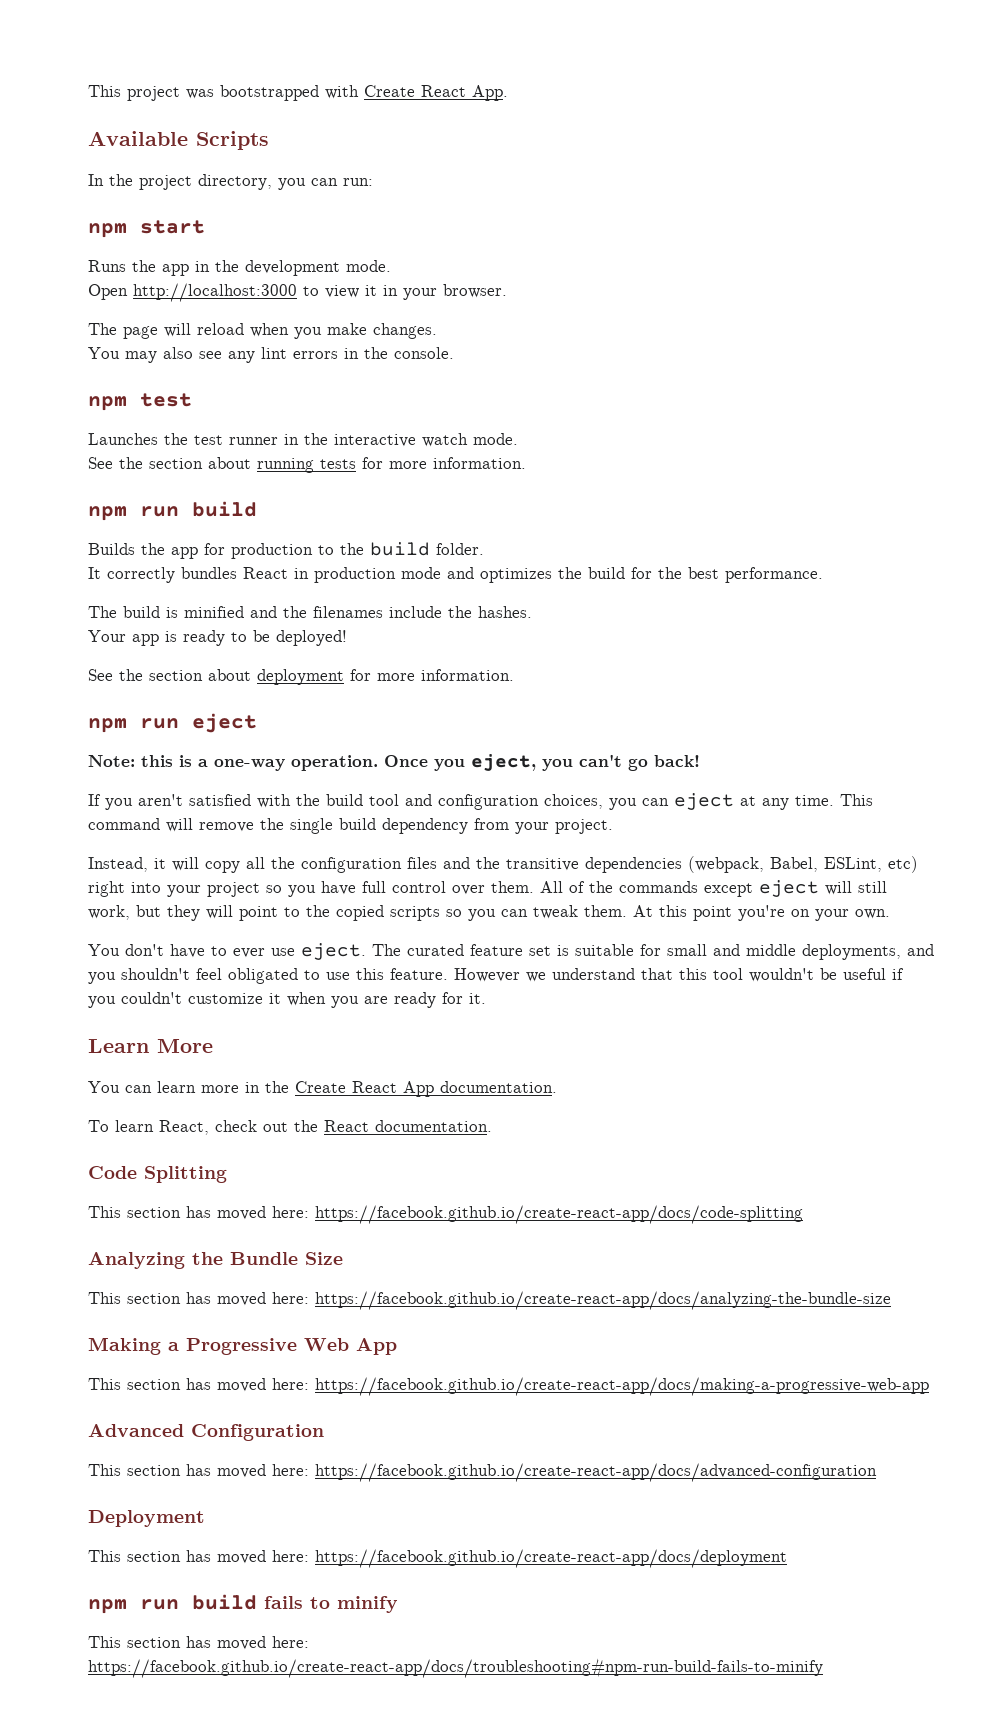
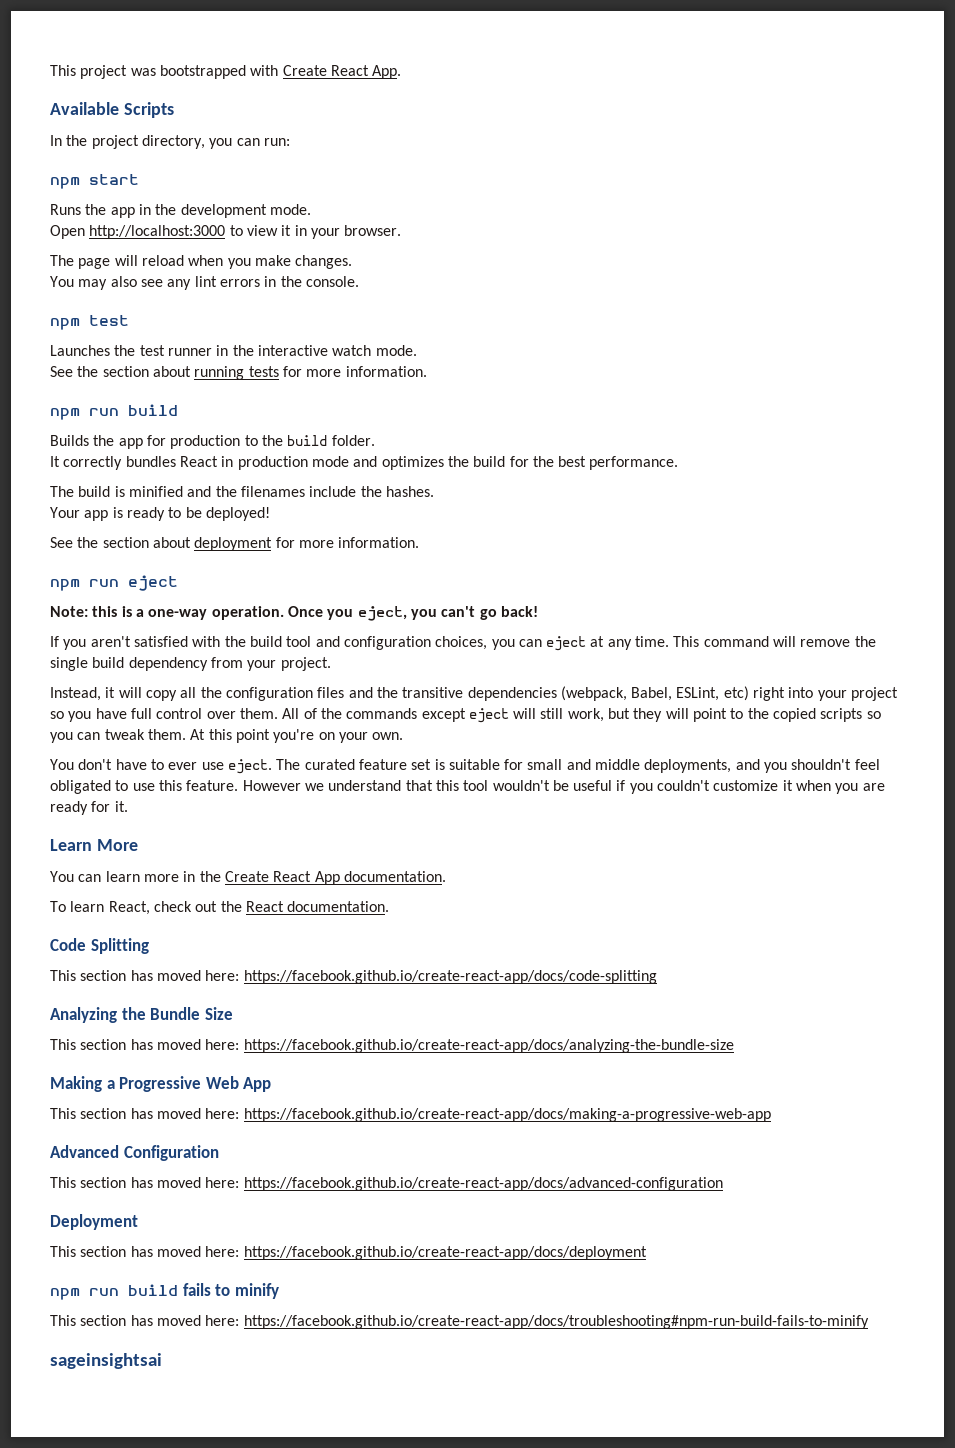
+ sageinsightsai

